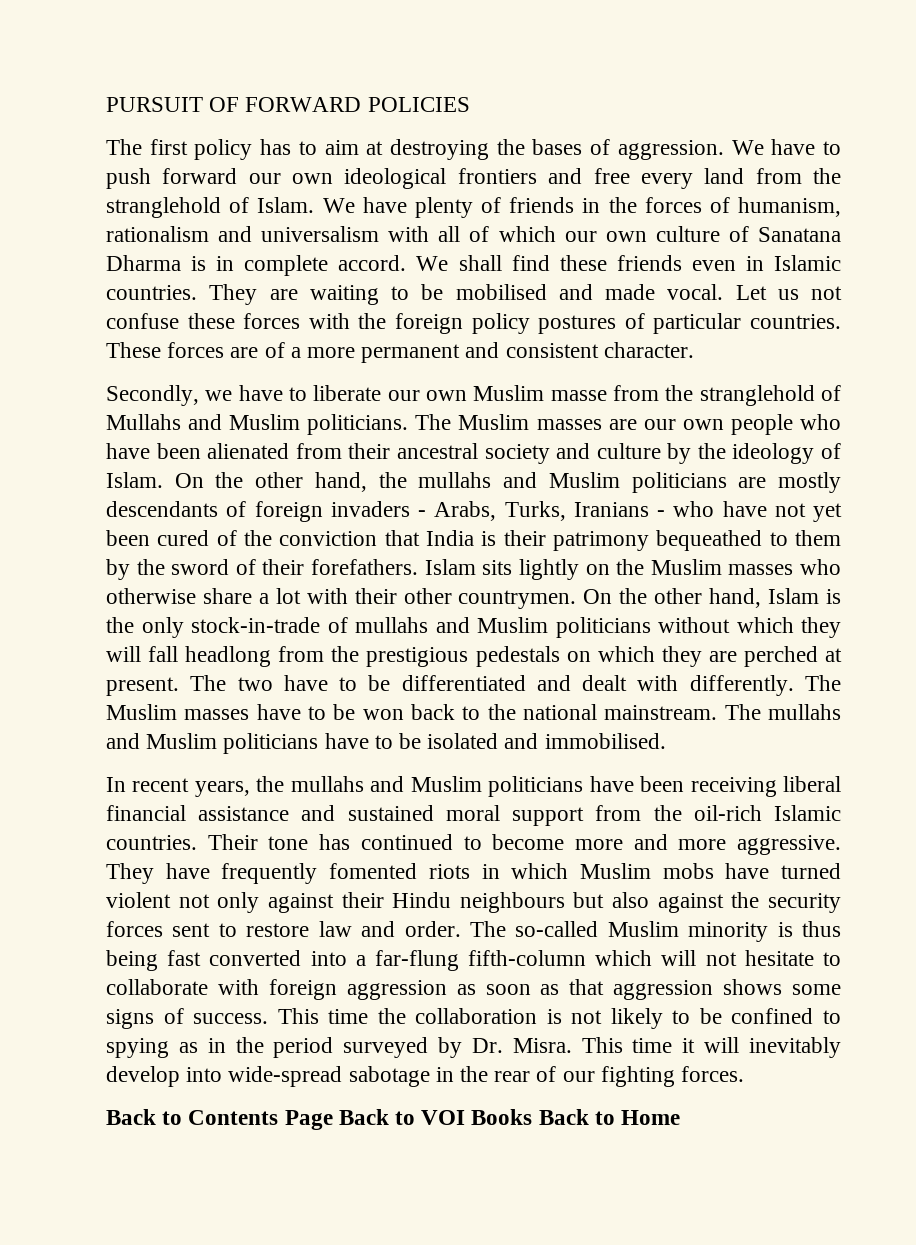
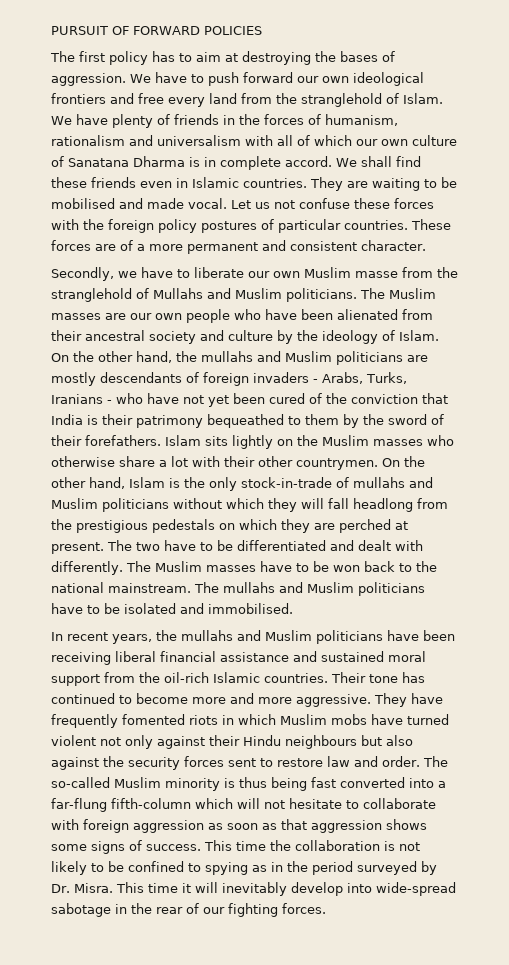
- Back to Contents Page Back to VOI Books Back to Home

